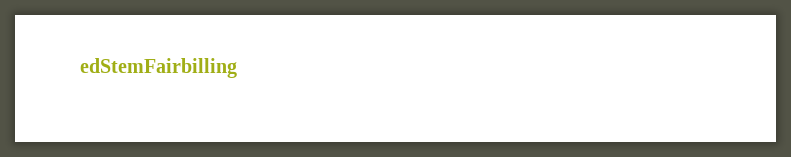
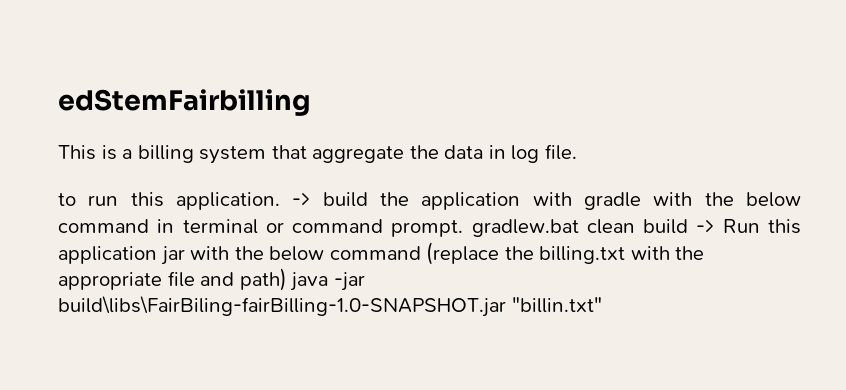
+ This is a billing system that aggregate the data in log file.
+ to run this application. -> build the application with gradle with the below command in terminal or command prompt. gradlew.bat clean build -> Run this application jar with the below command (replace the billing.txt with the appropriate file and path) java -jar build\libs\FairBiling-fairBilling-1.0-SNAPSHOT.jar "billin.txt"

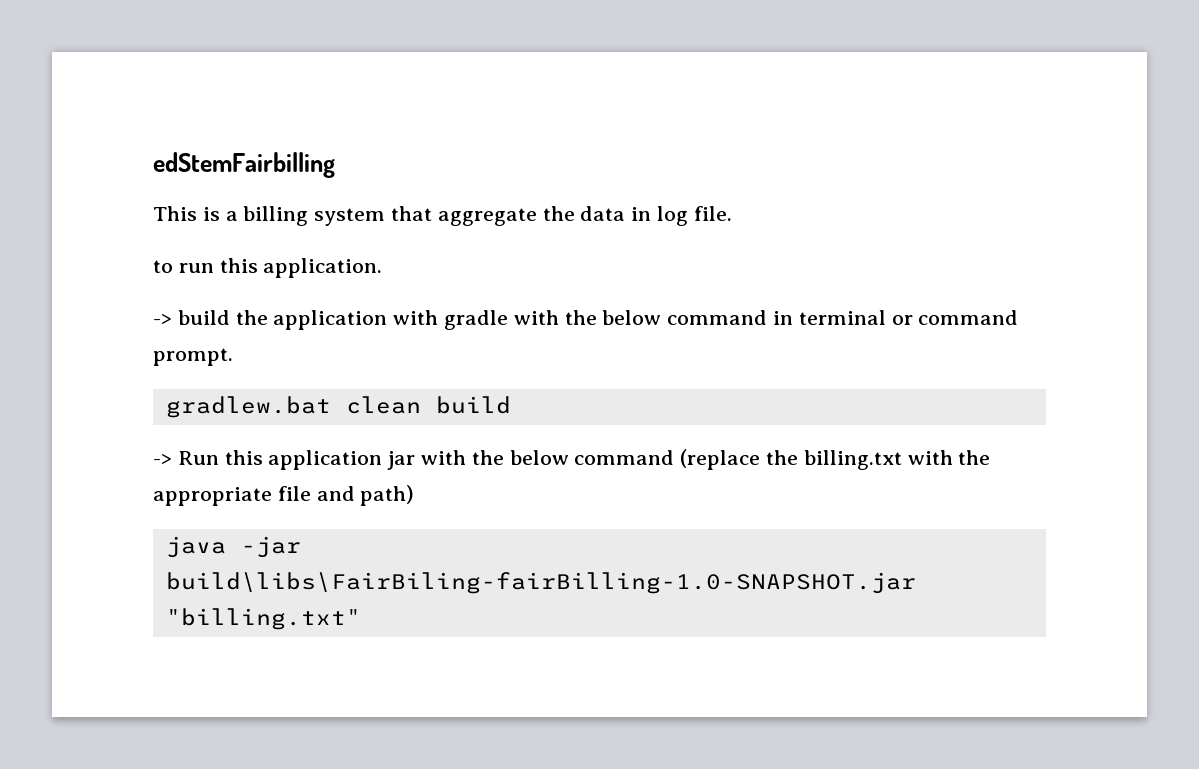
- to run this application. -> build the application with gradle with the below command in terminal or command prompt. gradlew.bat clean build -> Run this application jar with the below command (replace the billing.txt with the appropriate file and path) java -jar build\libs\FairBiling-fairBilling-1.0-SNAPSHOT.jar "billin.txt"
+ to run this application.
+ -> build the application with gradle with the below command in terminal or command prompt.
+ gradlew.bat clean build
+ -> Run this application jar with the below command (replace the billing.txt with the appropriate file and path)
+ java -jar build\libs\FairBiling-fairBilling-1.0-SNAPSHOT.jar "billing.txt"

